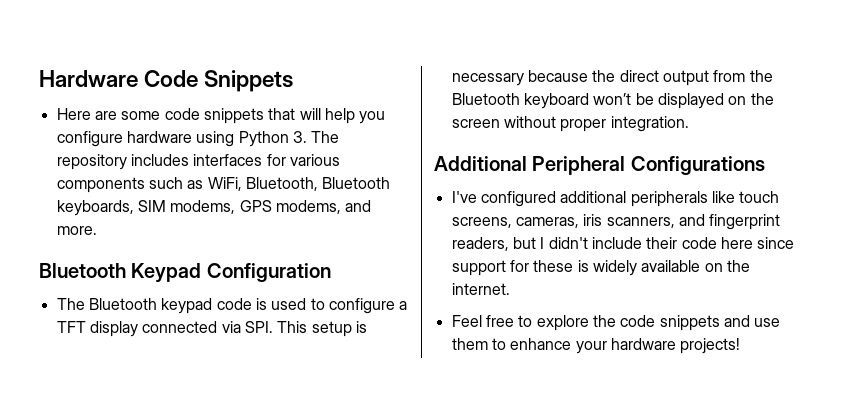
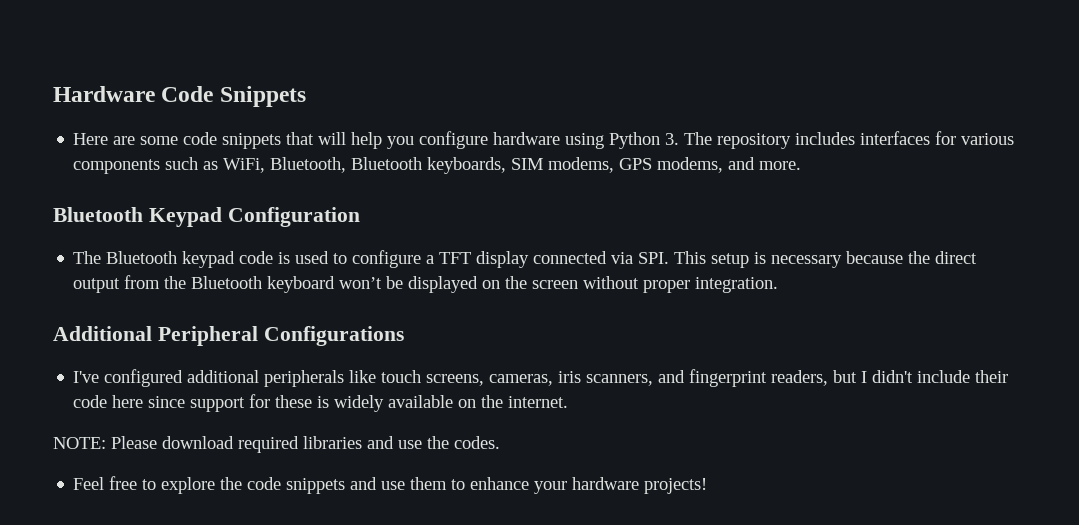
+ NOTE: Please download required libraries and use the codes.

